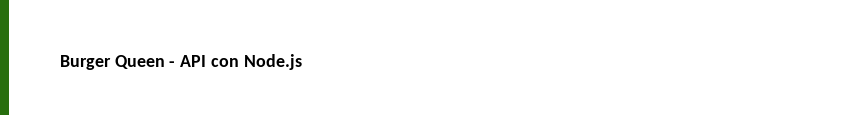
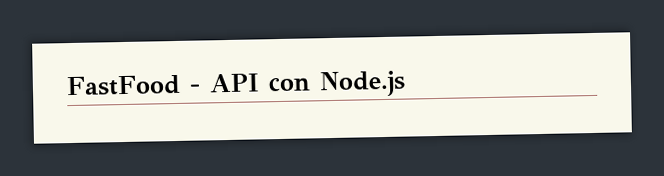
- Burger Queen - API con Node.js
+ FastFood - API con Node.js

